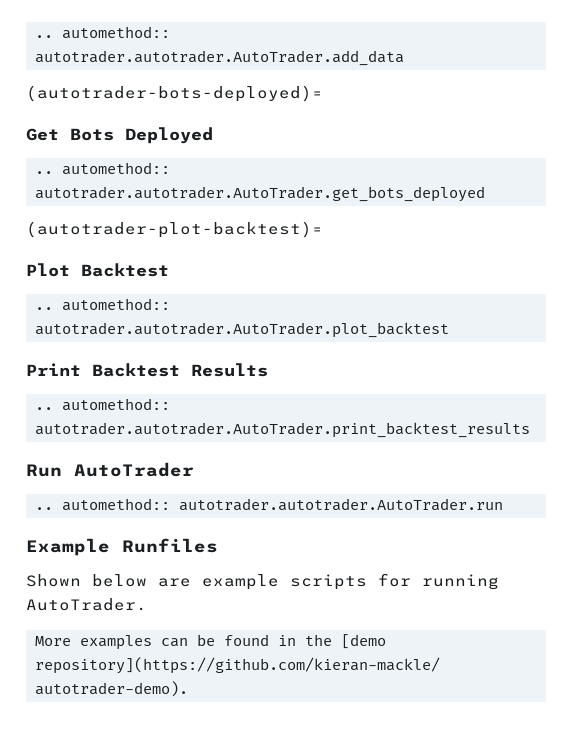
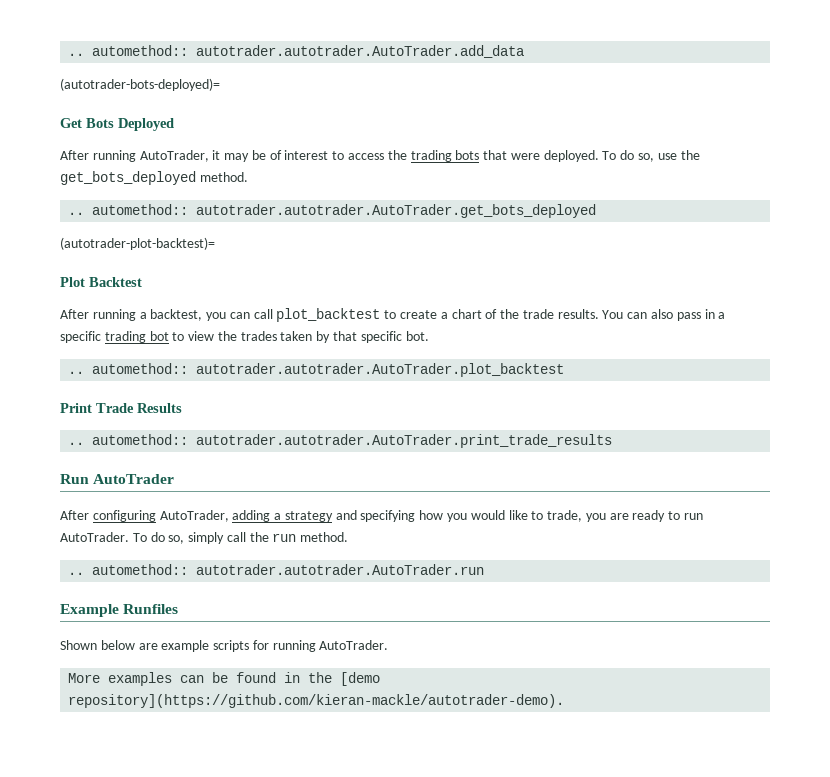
+ After running AutoTrader, it may be of interest to access the trading bots that were deployed. To do so, use the get_bots_deployed method.
+ After running a backtest, you can call plot_backtest to create a chart of the trade results. You can also pass in a specific trading bot to view the trades taken by that specific bot.
- Print Backtest Results
+ Print Trade Results
- .. automethod:: autotrader.autotrader.AutoTrader.print_backtest_results
+ .. automethod:: autotrader.autotrader.AutoTrader.print_trade_results
+ After configuring AutoTrader, adding a strategy and specifying how you would like to trade, you are ready to run AutoTrader. To do so, simply call the run method.

